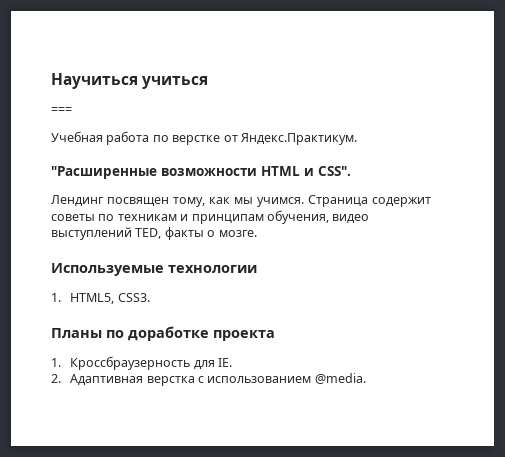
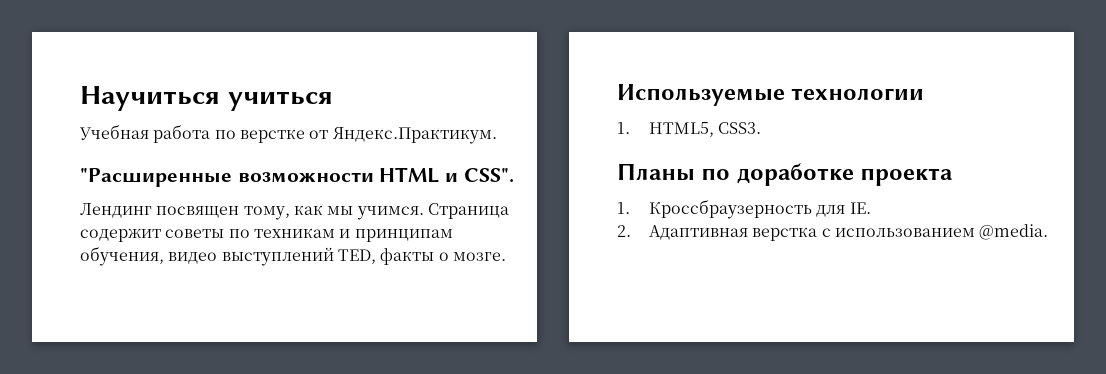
- ===

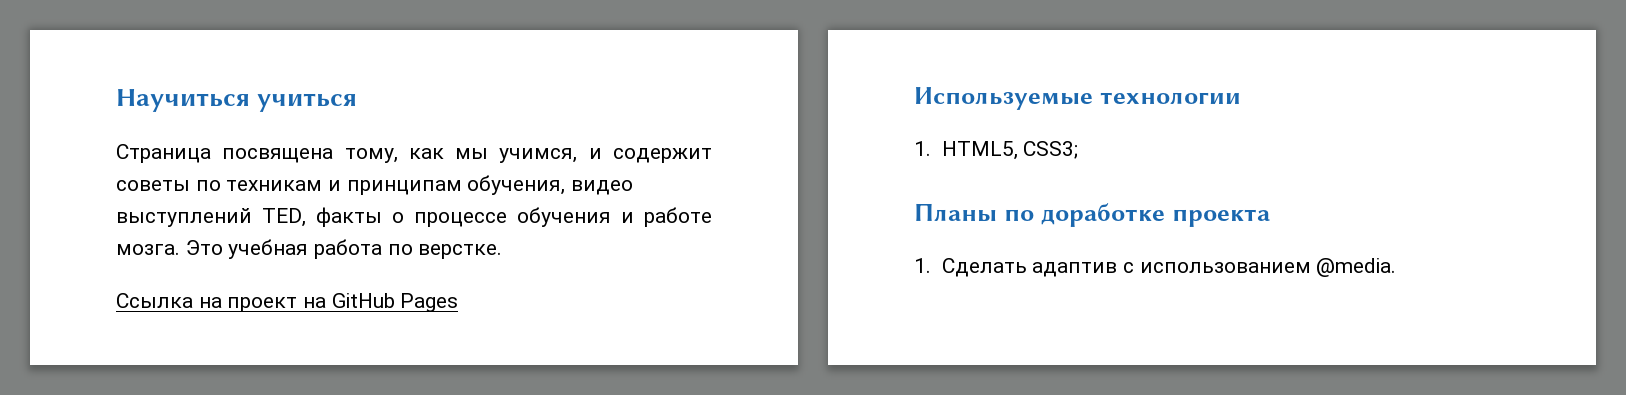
- Учебная работа по верстке от Яндекс.Практикум.
- "Расширенные возможности HTML и CSS".
- Лендинг посвящен тому, как мы учимся. Страница содержит советы по техникам и принципам обучения, видео выступлений TED, факты о мозге.
+ Страница посвящена тому, как мы учимся, и содержит советы по техникам и принципам обучения, видео выступлений TED, факты о процессе обучения и работе мозга. Это учебная работа по верстке.
+ Ссылка на проект на GitHub Pages
- 1. HTML5, CSS3.
+ 1. HTML5, CSS3;
- 1. Кроссбраузерность для IE.
- 2. Адаптивная верстка с использованием @media.
+ 1. Сделать адаптив с использованием @media.

